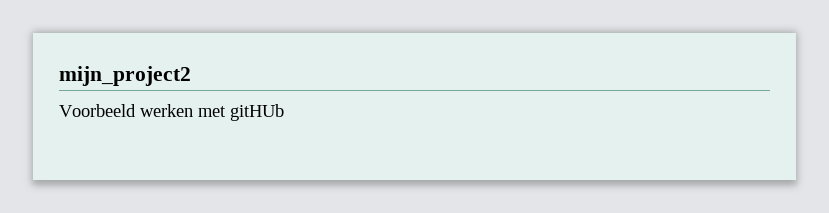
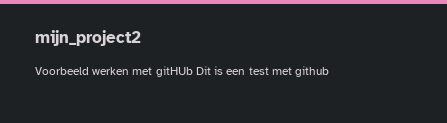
- Voorbeeld werken met gitHUb
+ Voorbeeld werken met gitHUb Dit is een test met github

